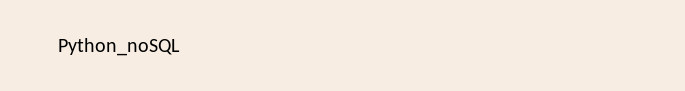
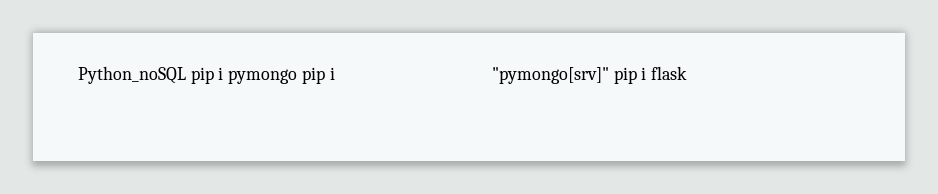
- Python_noSQL
+ Python_noSQL pip i pymongo pip i "pymongo[srv]" pip i flask

